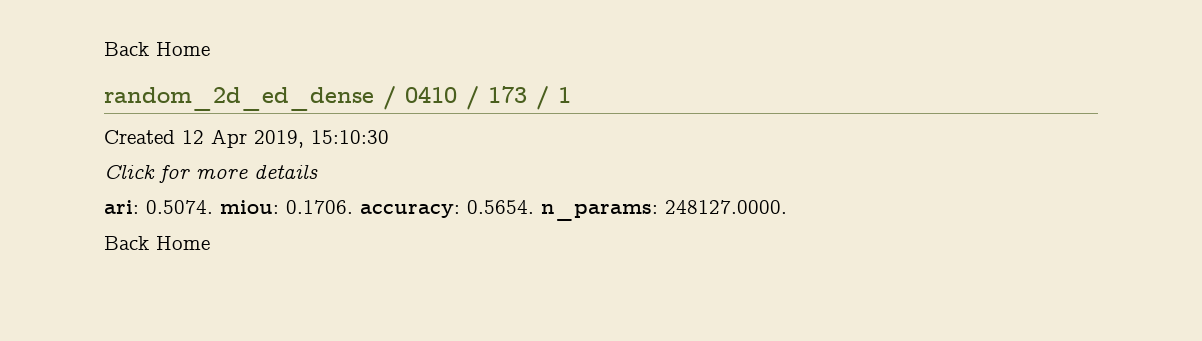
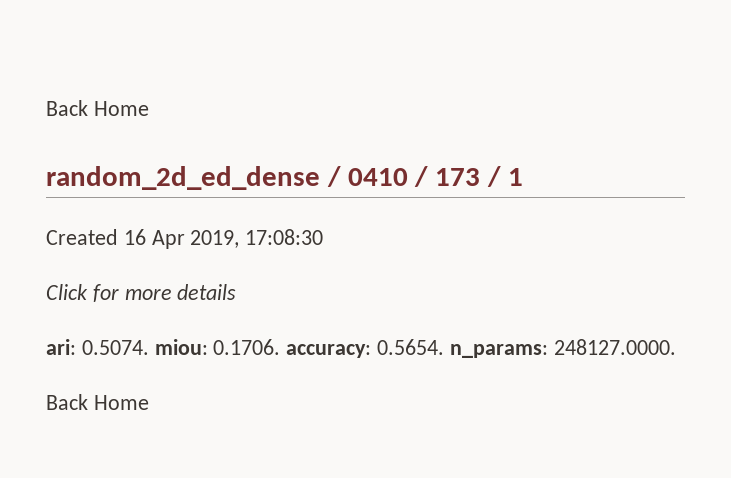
- Created 12 Apr 2019, 15:10:30
+ Created 16 Apr 2019, 17:08:30

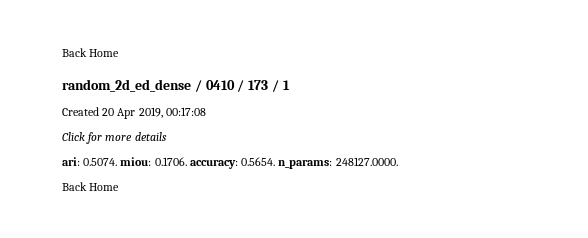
- Created 16 Apr 2019, 17:08:30
+ Created 20 Apr 2019, 00:17:08

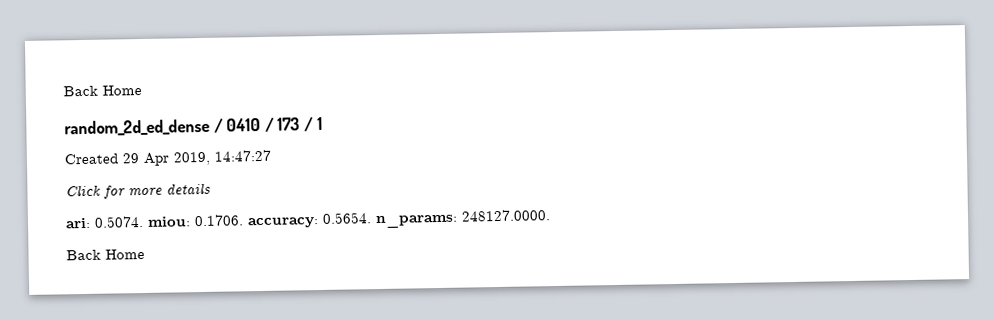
- Created 20 Apr 2019, 00:17:08
+ Created 29 Apr 2019, 14:47:27

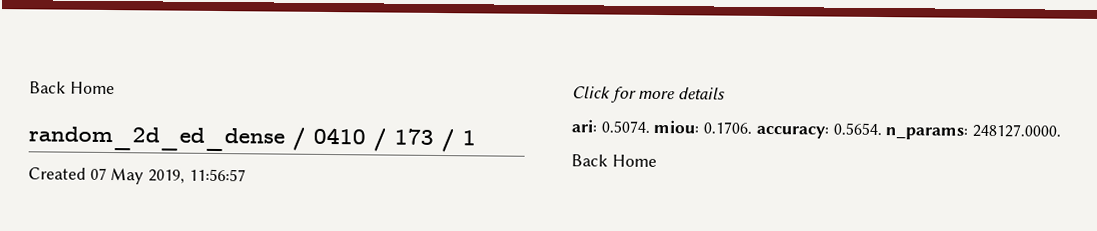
- Created 29 Apr 2019, 14:47:27
+ Created 07 May 2019, 11:56:57

